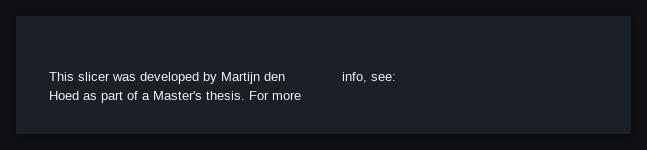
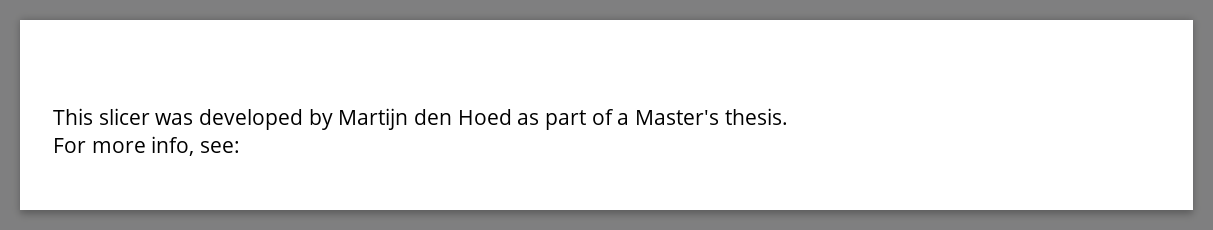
- This slicer was developed by Martijn den Hoed as part of a Master's thesis. For more info, see:
+ This slicer was developed by Martijn den Hoed as part of a Master's thesis.
+ For more info, see:

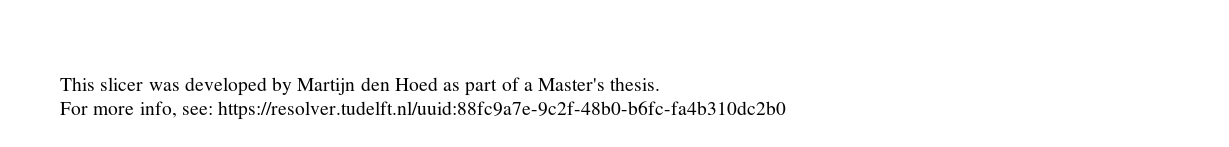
- For more info, see:
+ For more info, see: https://resolver.tudelft.nl/uuid:88fc9a7e-9c2f-48b0-b6fc-fa4b310dc2b0

